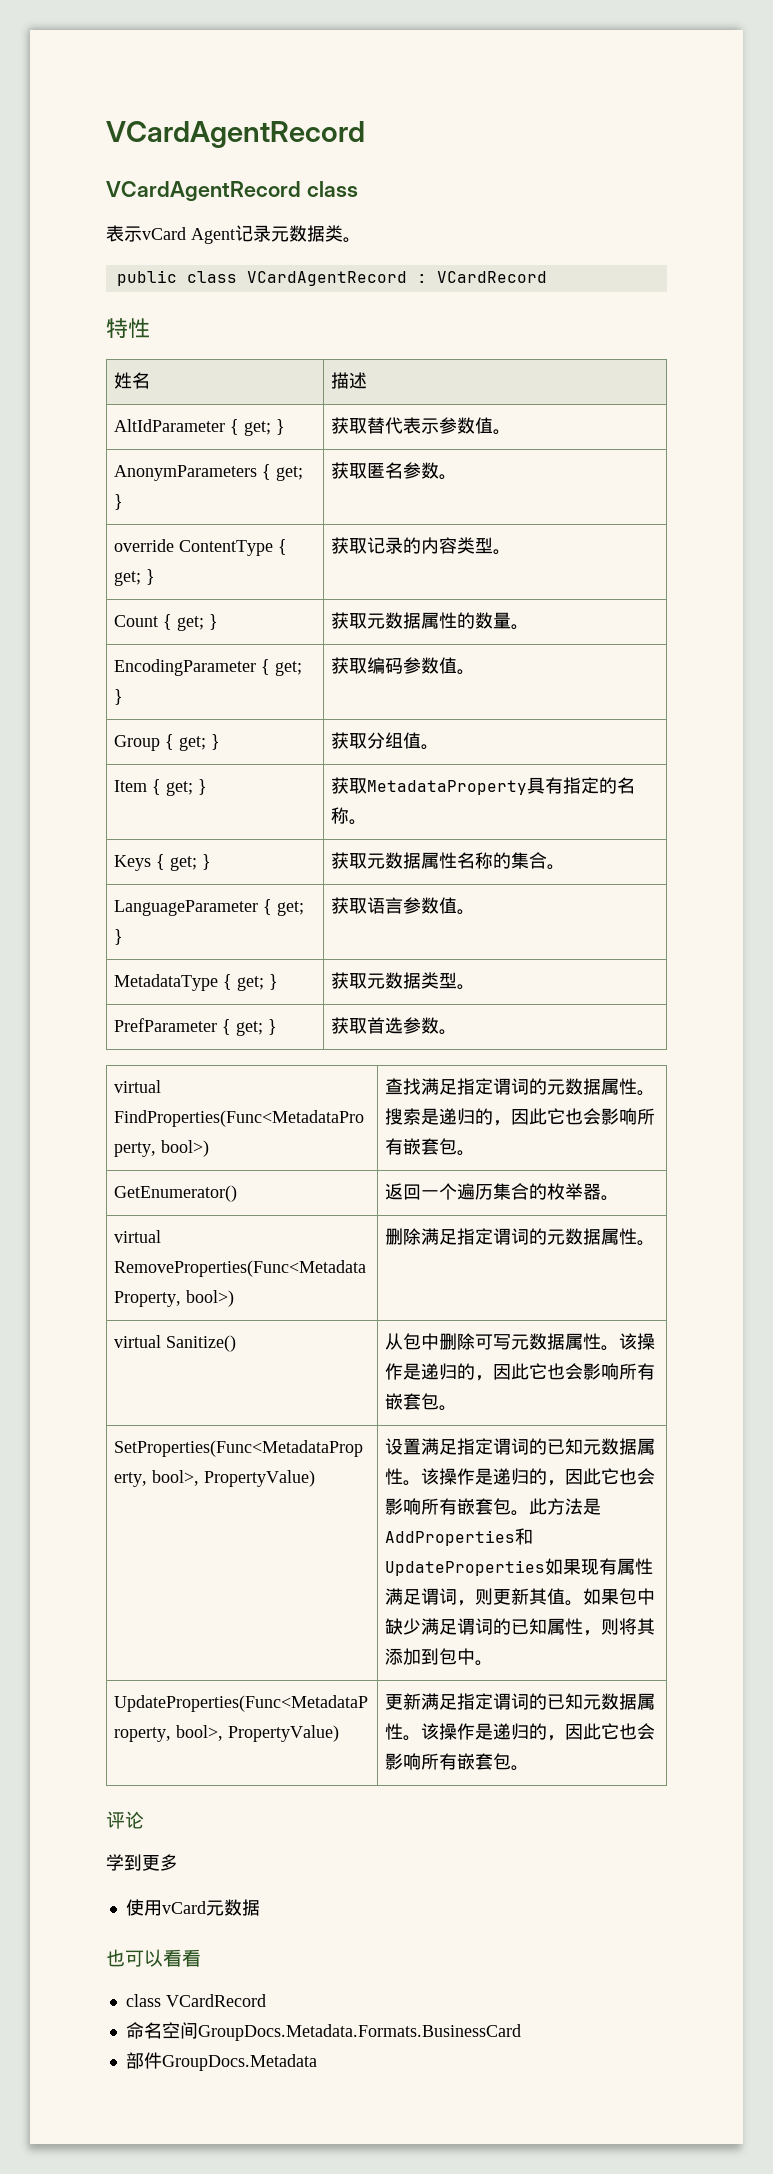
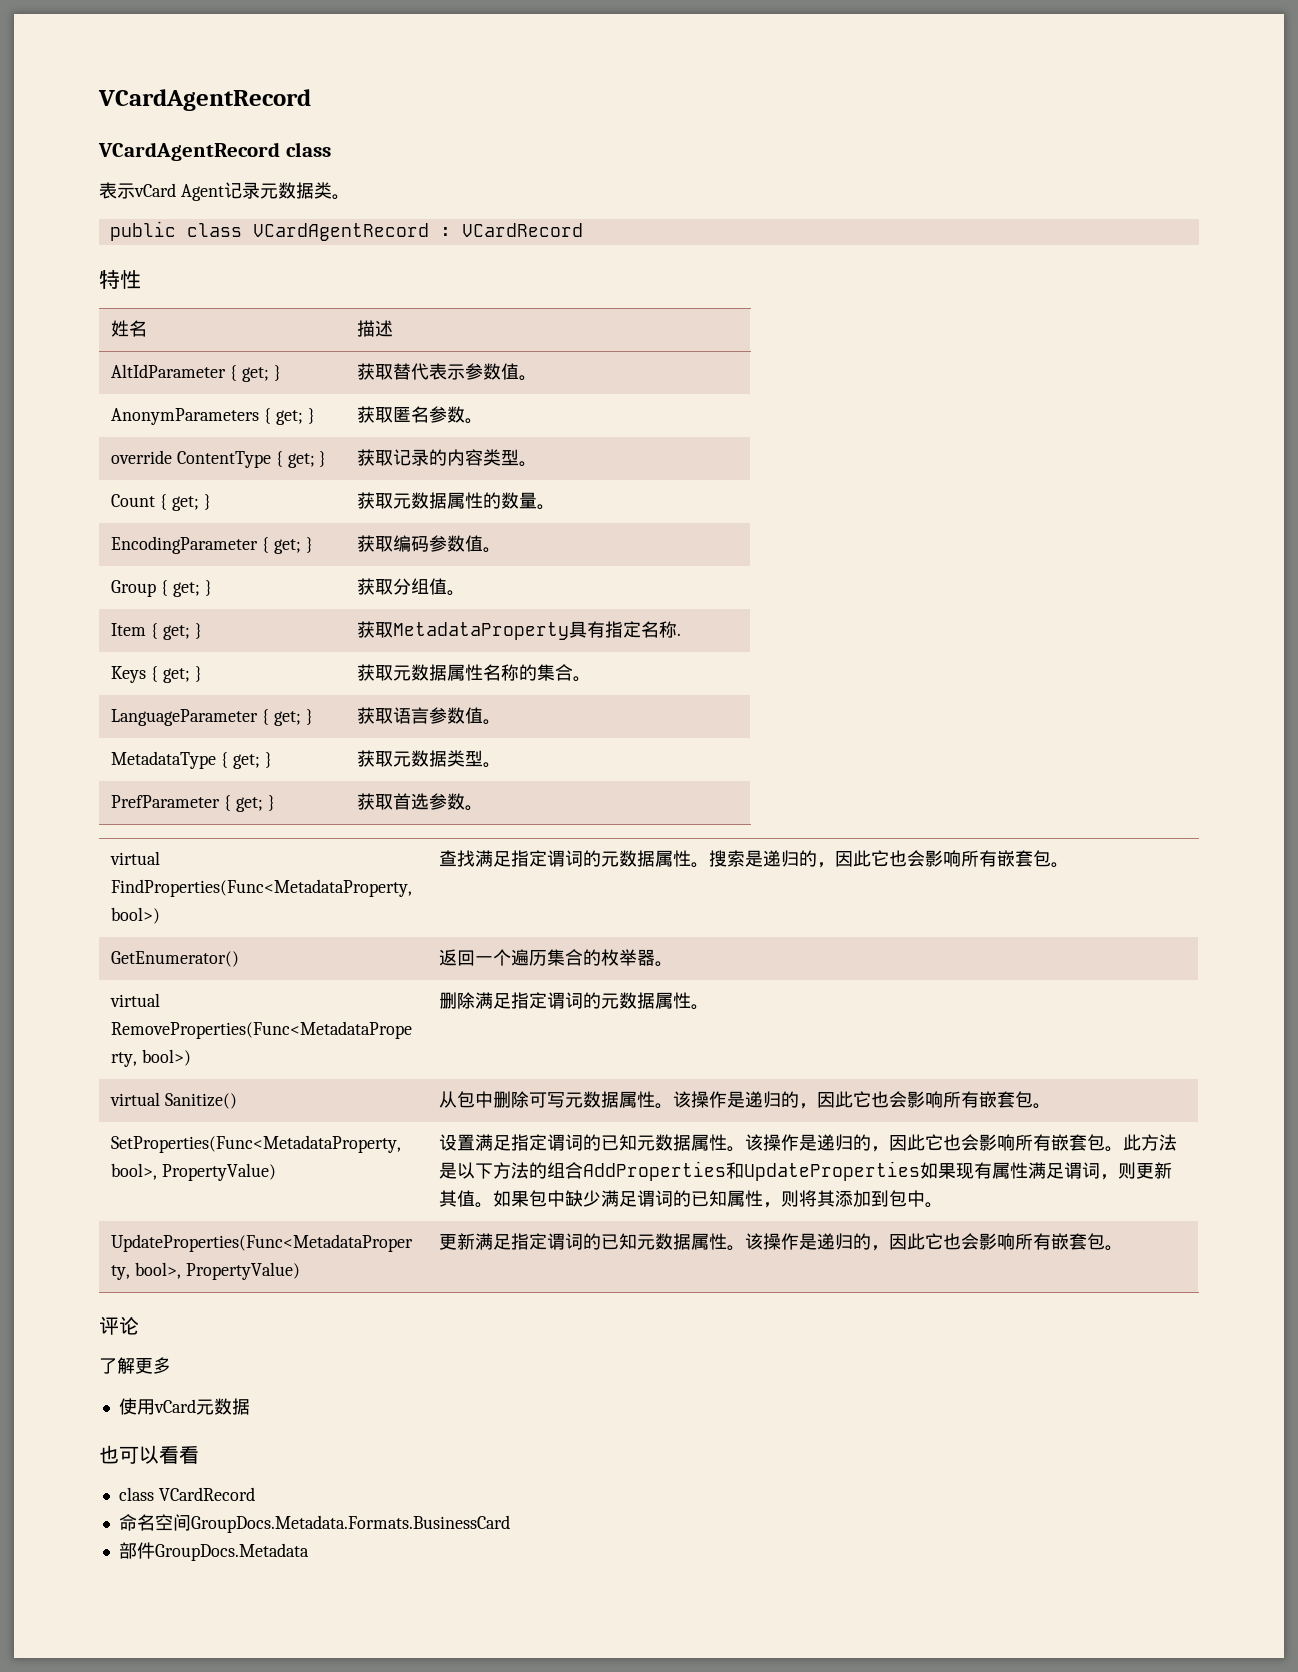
- Item { get; } | 获取MetadataProperty具有指定的名称。
+ Item { get; } | 获取MetadataProperty具有指定名称.
- 此方法是AddProperties和UpdateProperties如果现有属性满足谓词，则更新其值。
+ 此方法是以下方法的组合AddProperties和UpdateProperties如果现有属性满足谓词，则更新其值。
- 学到更多
+ 了解更多

